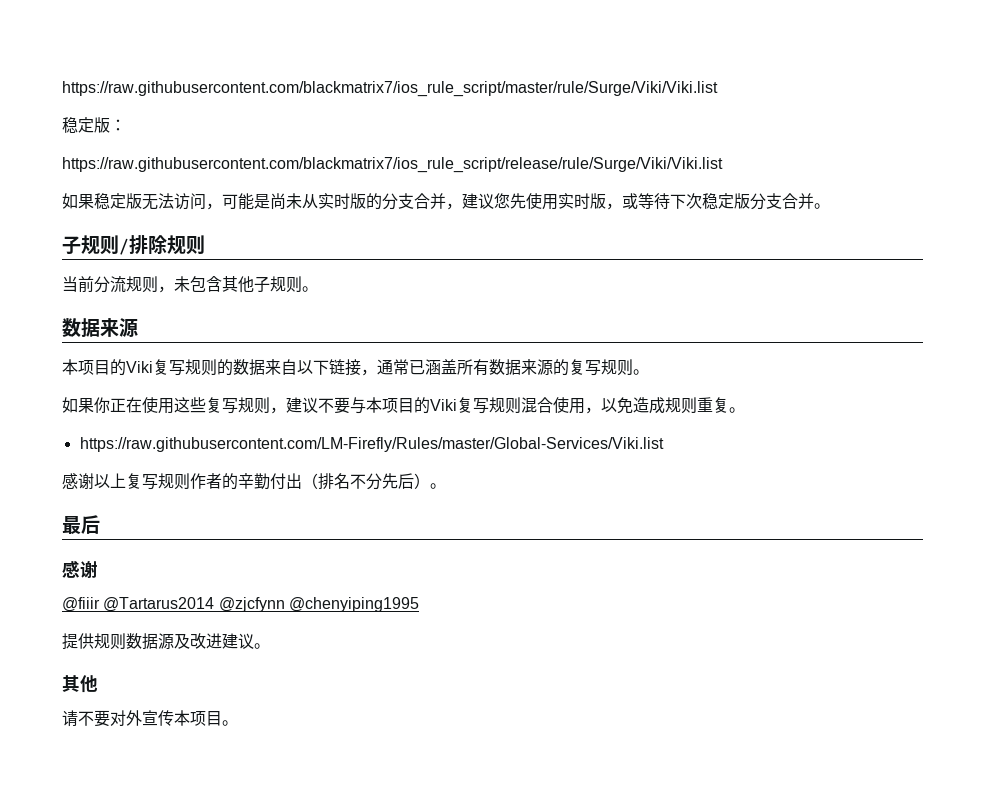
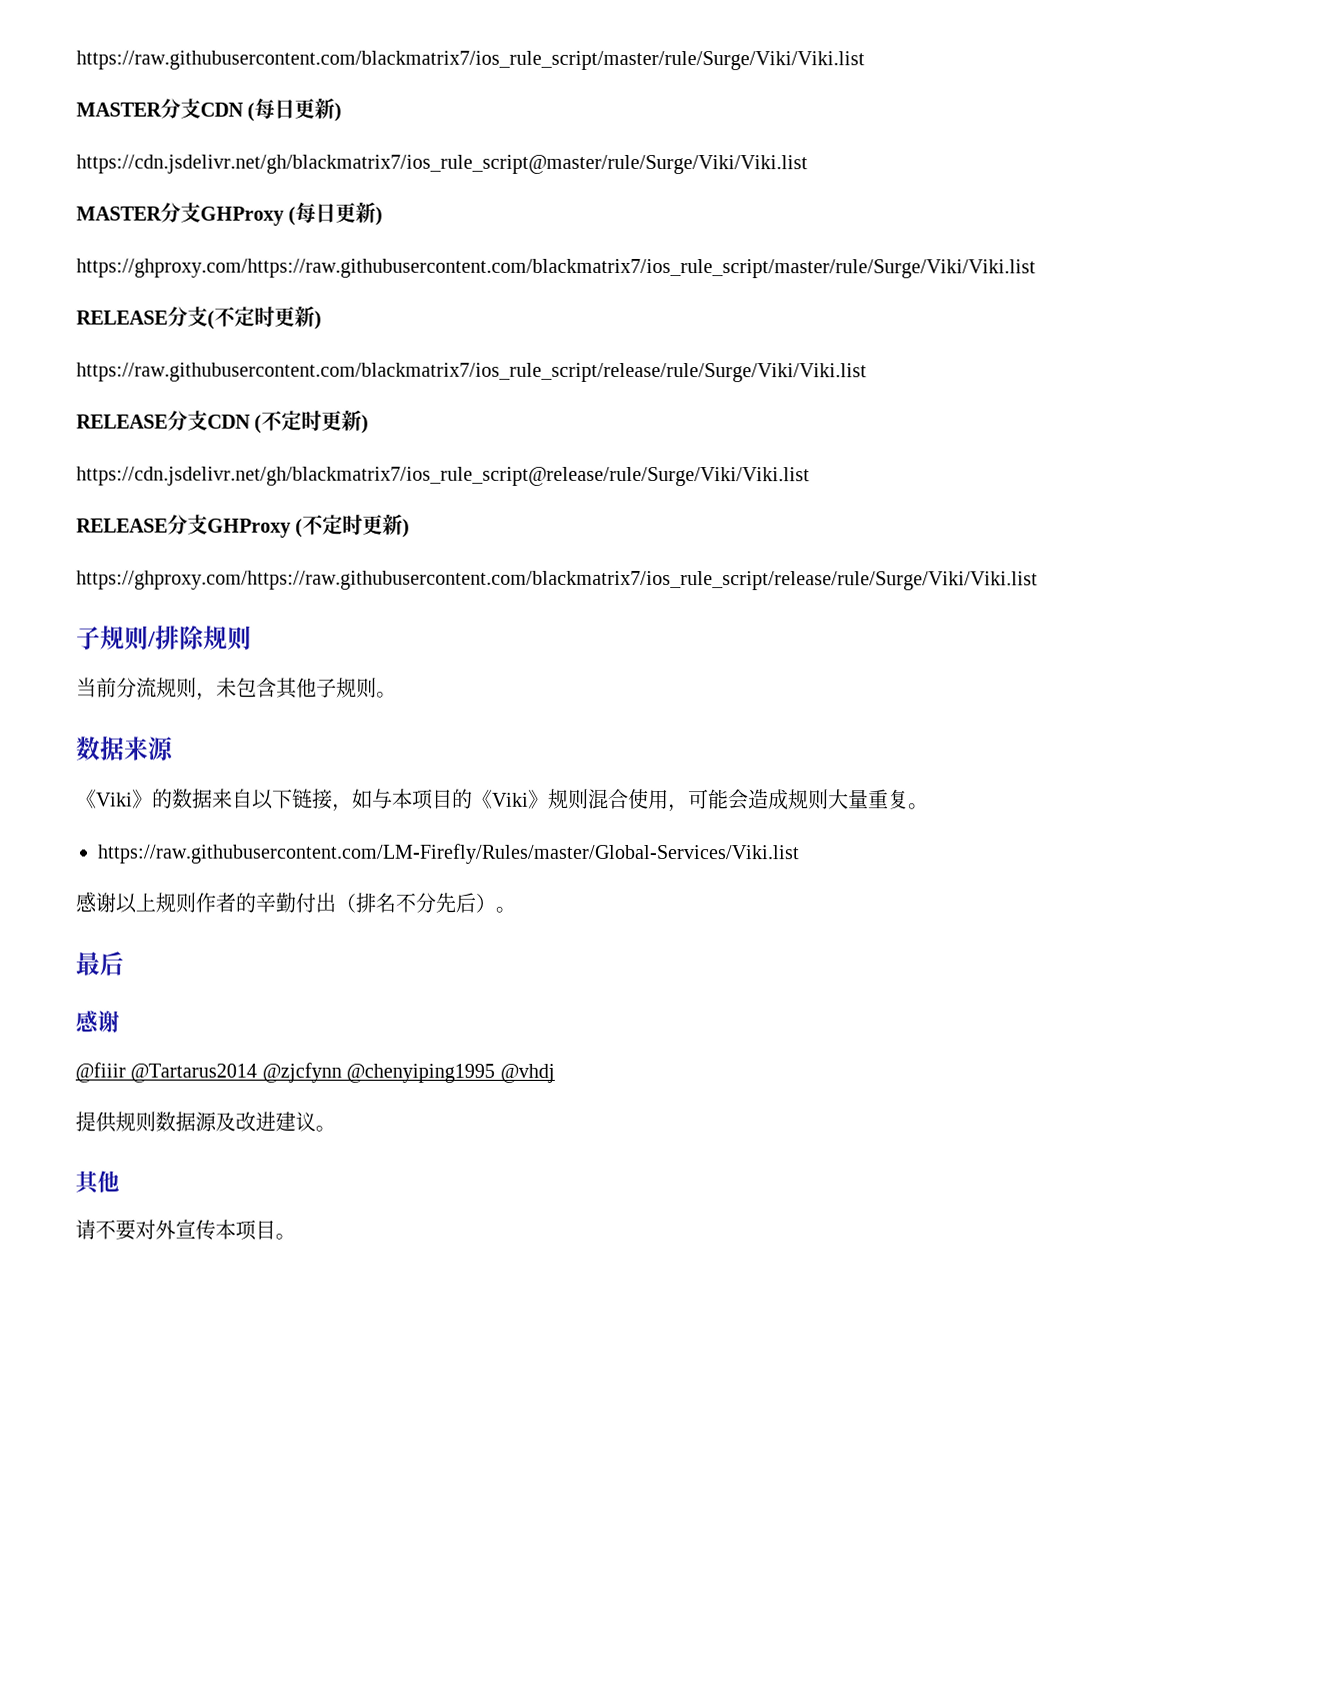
- 稳定版：
+ MASTER分支CDN (每日更新)
+ https://cdn.jsdelivr.net/gh/blackmatrix7/ios_rule_script@master/rule/Surge/Viki/Viki.list
+ MASTER分支GHProxy (每日更新)
+ https://ghproxy.com/https://raw.githubusercontent.com/blackmatrix7/ios_rule_script/master/rule/Surge/Viki/Viki.list
+ RELEASE分支(不定时更新)
  https://raw.githubusercontent.com/blackmatrix7/ios_rule_script/release/rule/Surge/Viki/Viki.list
- 如果稳定版无法访问，可能是尚未从实时版的分支合并，建议您先使用实时版，或等待下次稳定版分支合并。
+ RELEASE分支CDN (不定时更新)
+ https://cdn.jsdelivr.net/gh/blackmatrix7/ios_rule_script@release/rule/Surge/Viki/Viki.list
+ RELEASE分支GHProxy (不定时更新)
+ https://ghproxy.com/https://raw.githubusercontent.com/blackmatrix7/ios_rule_script/release/rule/Surge/Viki/Viki.list
- 本项目的Viki复写规则的数据来自以下链接，通常已涵盖所有数据来源的复写规则。
- 如果你正在使用这些复写规则，建议不要与本项目的Viki复写规则混合使用，以免造成规则重复。
+ 《Viki》的数据来自以下链接，如与本项目的《Viki》规则混合使用，可能会造成规则大量重复。
- 感谢以上复写规则作者的辛勤付出（排名不分先后）。
+ 感谢以上规则作者的辛勤付出（排名不分先后）。
- @fiiir @Tartarus2014 @zjcfynn @chenyiping1995
+ @fiiir @Tartarus2014 @zjcfynn @chenyiping1995 @vhdj

